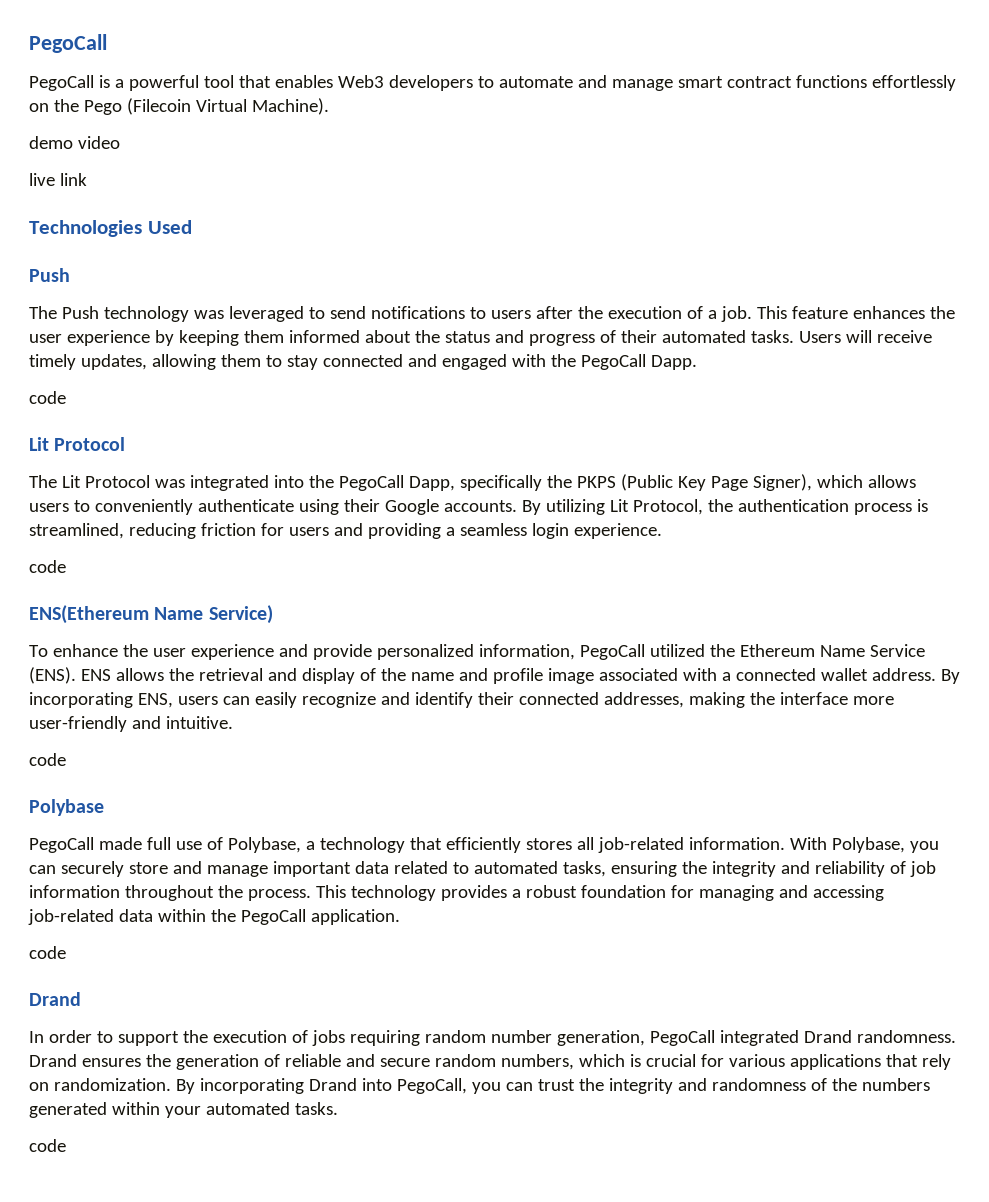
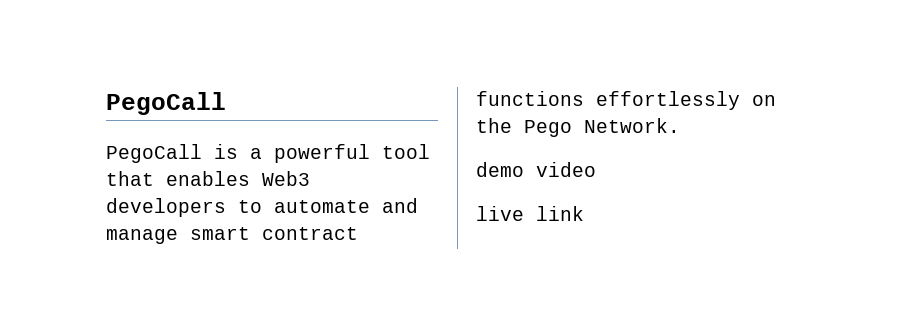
- PegoCall is a powerful tool that enables Web3 developers to automate and manage smart contract functions effortlessly on the Pego (Filecoin Virtual Machine).
+ PegoCall is a powerful tool that enables Web3 developers to automate and manage smart contract functions effortlessly on the Pego Network.
- Technologies Used
- Push
- The Push technology was leveraged to send notifications to users after the execution of a job. This feature enhances the user experience by keeping them informed about the status and progress of their automated tasks. Users will receive timely updates, allowing them to stay connected and engaged with the PegoCall Dapp.
- code
- Lit Protocol
- The Lit Protocol was integrated into the PegoCall Dapp, specifically the PKPS (Public Key Page Signer), which allows users to conveniently authenticate using their Google accounts. By utilizing Lit Protocol, the authentication process is streamlined, reducing friction for users and providing a seamless login experience.
- code
- ENS(Ethereum Name Service)
- To enhance the user experience and provide personalized information, PegoCall utilized the Ethereum Name Service (ENS). ENS allows the retrieval and display of the name and profile image associated with a connected wallet address. By incorporating ENS, users can easily recognize and identify their connected addresses, making the interface more user-friendly and intuitive.
- code
- Polybase
- PegoCall made full use of Polybase, a technology that efficiently stores all job-related information. With Polybase, you can securely store and manage important data related to automated tasks, ensuring the integrity and reliability of job information throughout the process. This technology provides a robust foundation for managing and accessing job-related data within the PegoCall application.
- code
- Drand
- In order to support the execution of jobs requiring random number generation, PegoCall integrated Drand randomness. Drand ensures the generation of reliable and secure random numbers, which is crucial for various applications that rely on randomization. By incorporating Drand into PegoCall, you can trust the integrity and randomness of the numbers generated within your automated tasks.
- code

